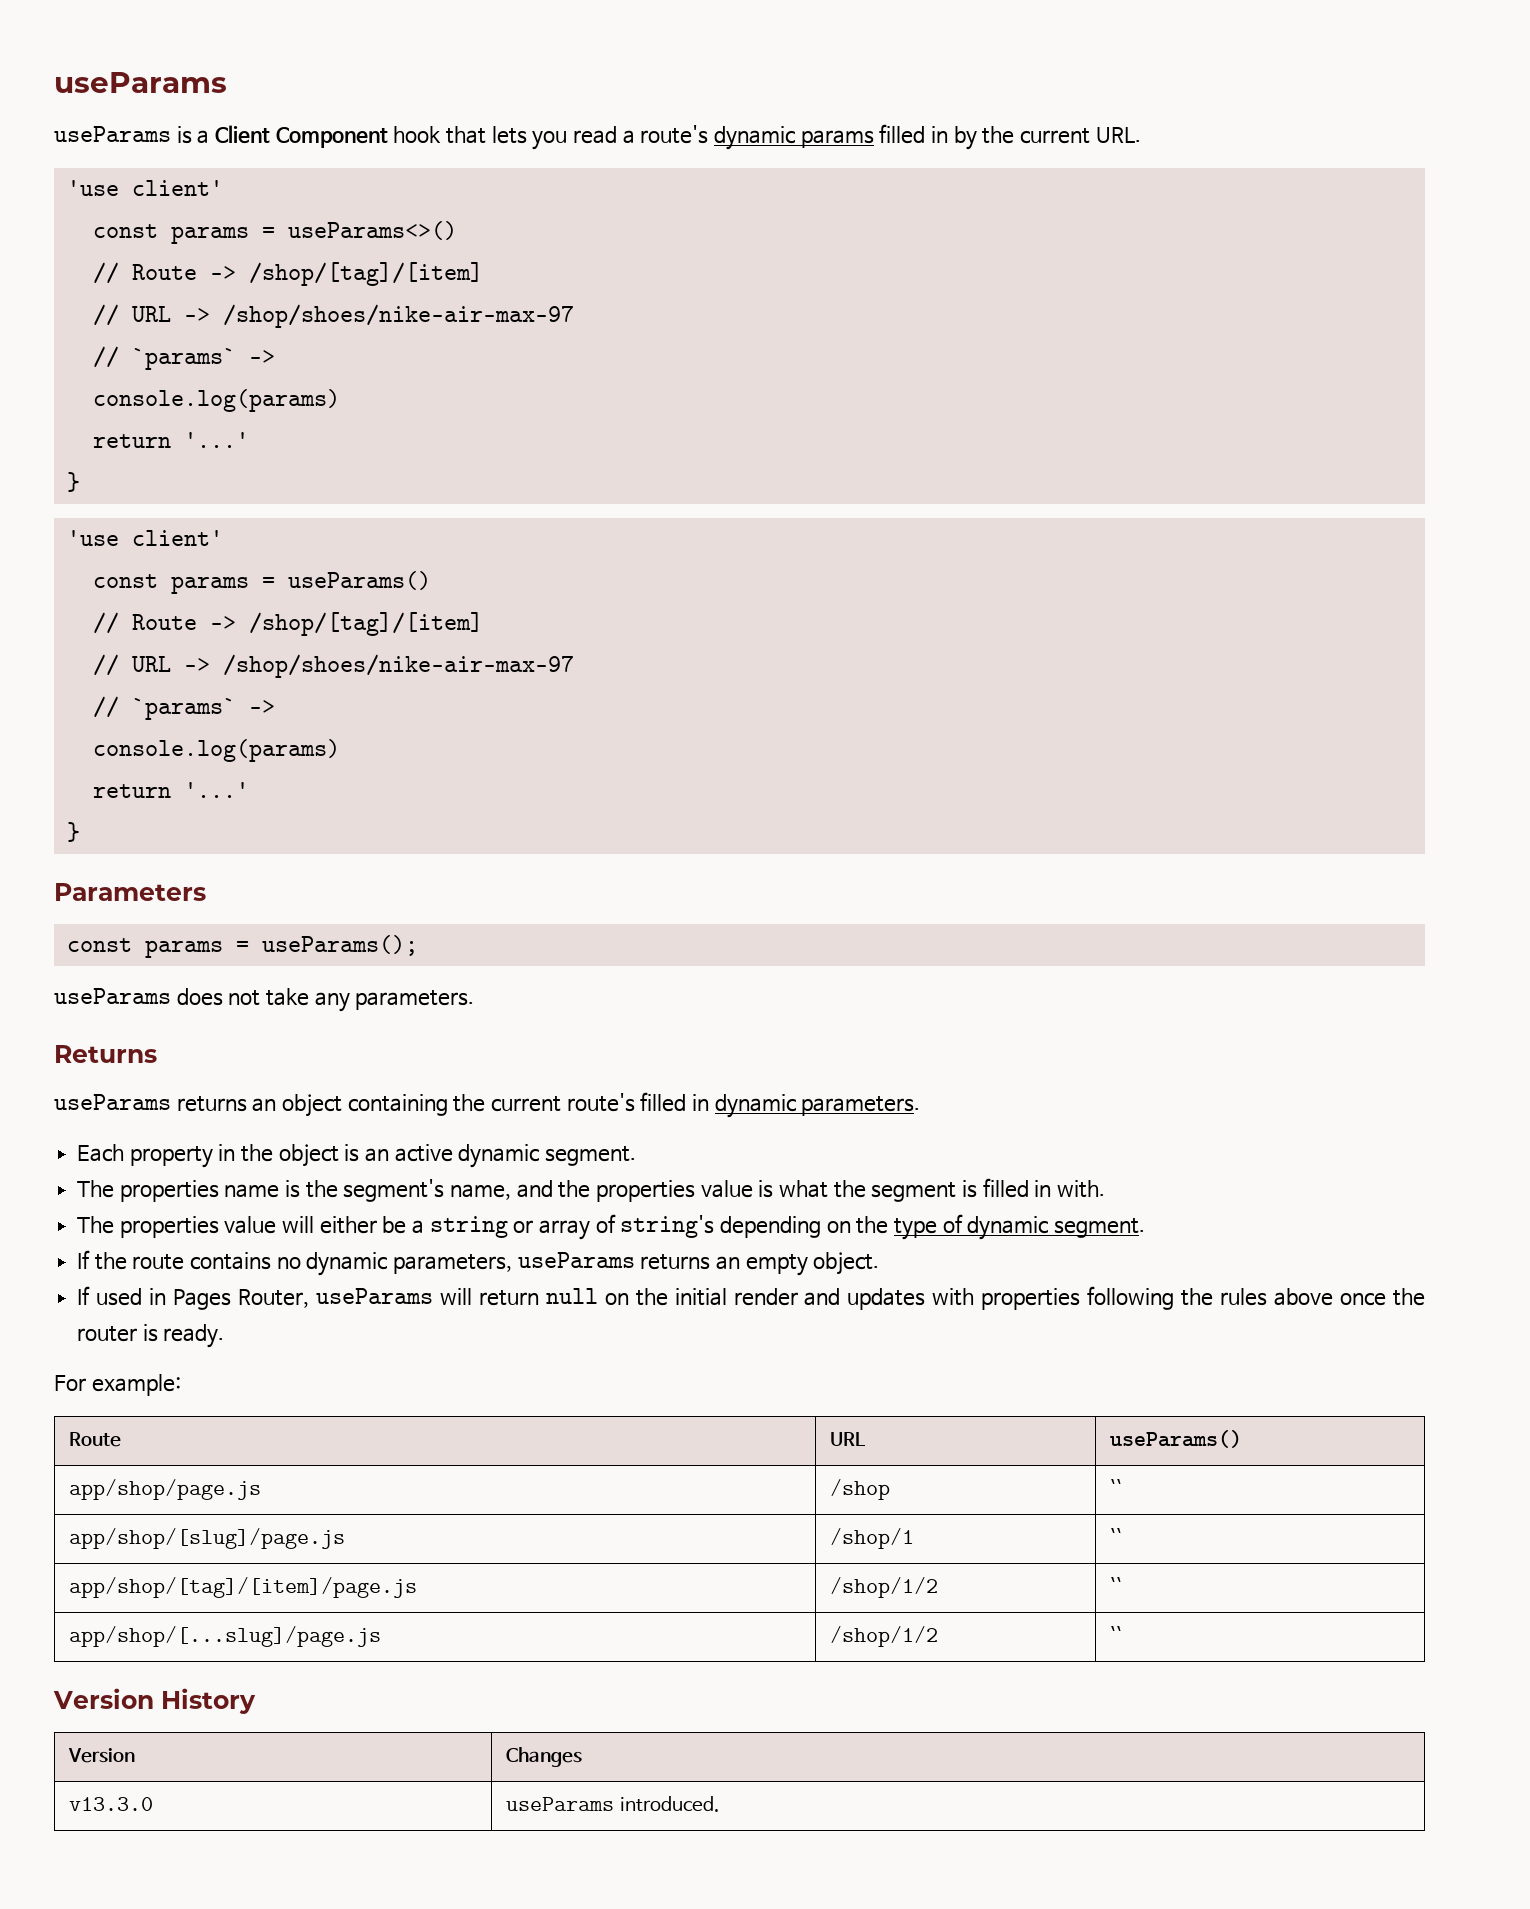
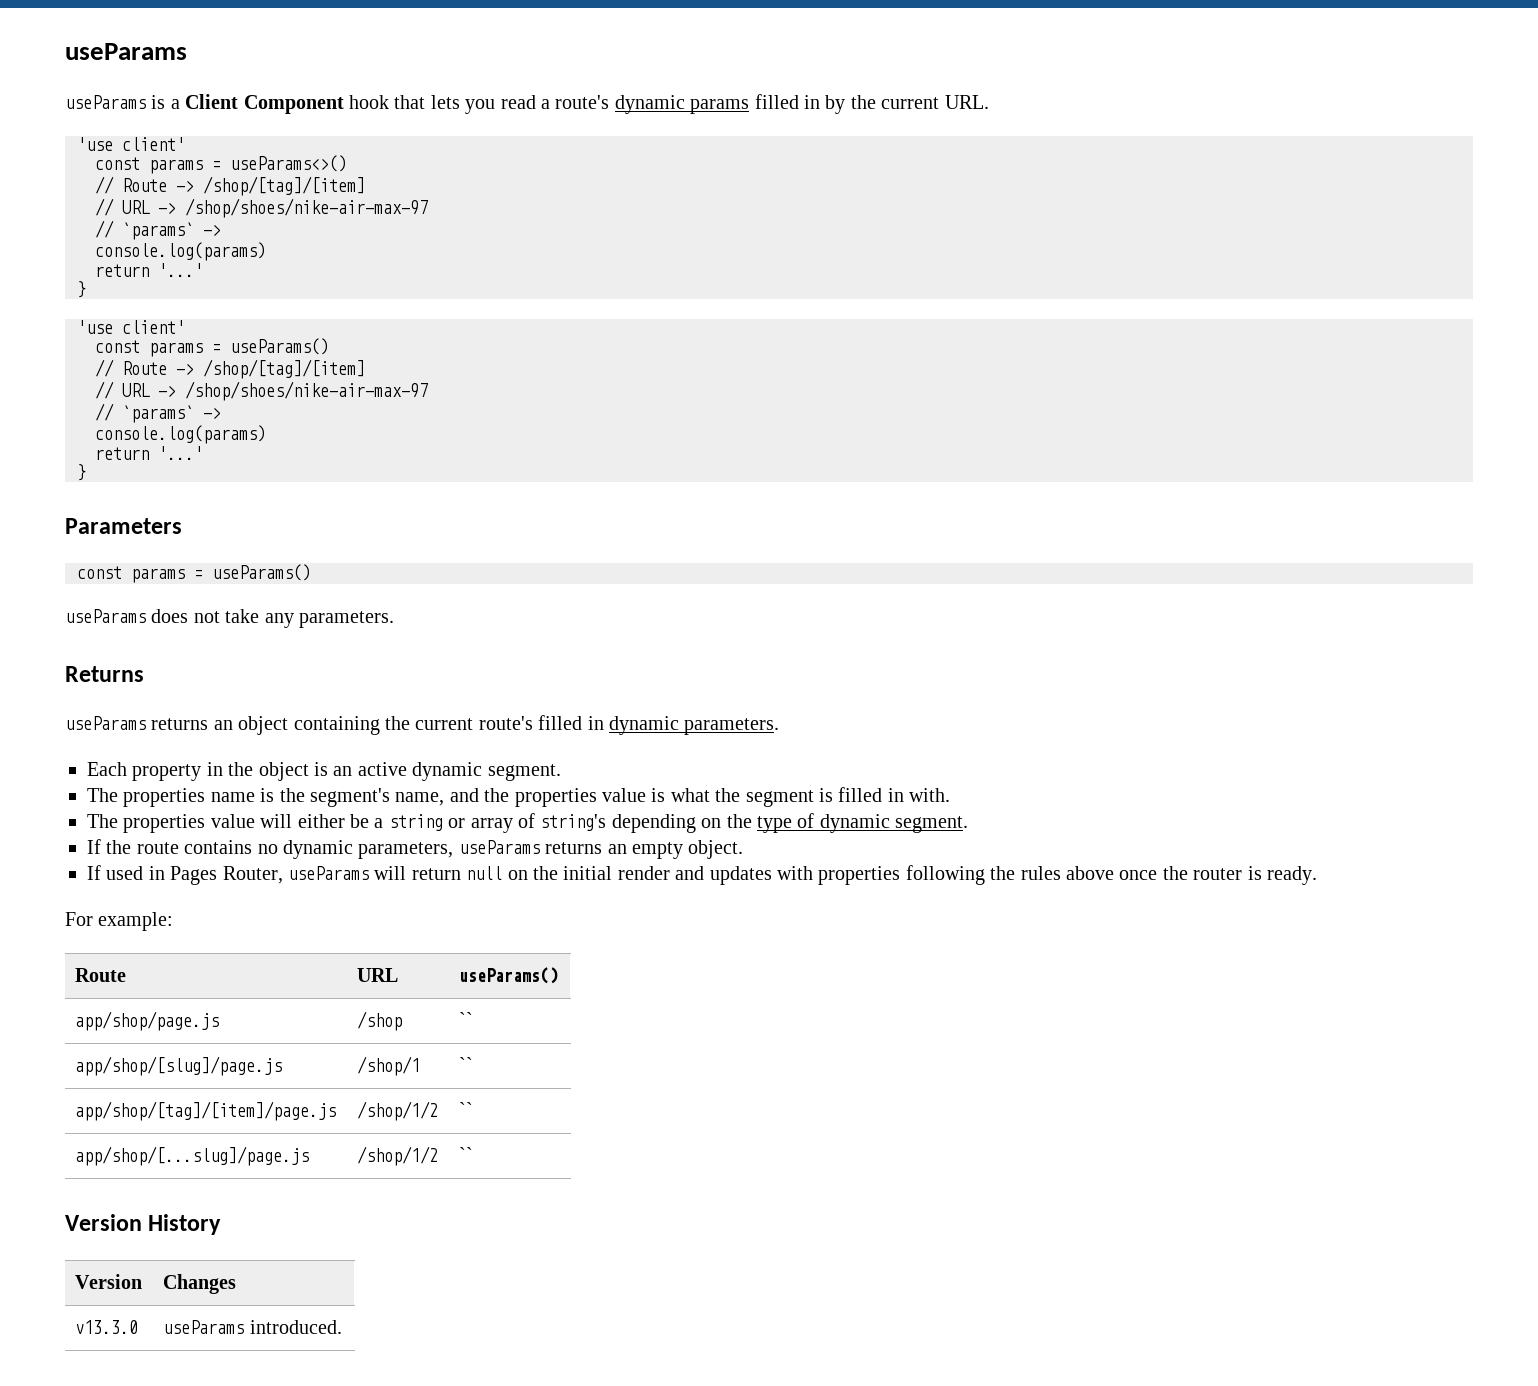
  Parameters
- const params = useParams();
+ const params = useParams()

